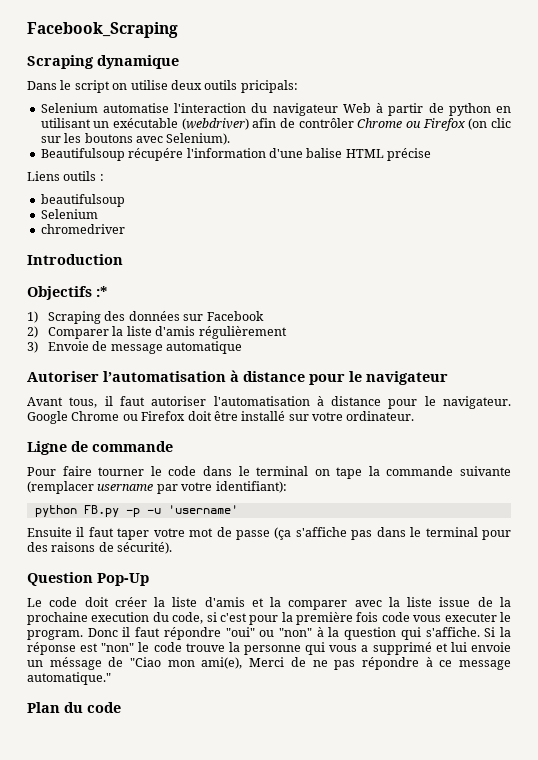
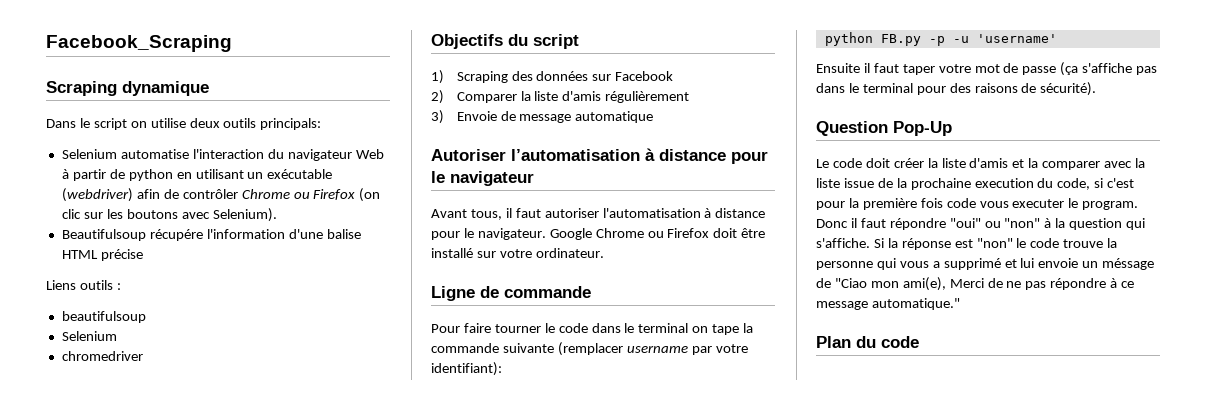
- Dans le script on utilise deux outils pricipals:
+ Dans le script on utilise deux outils principals:
- Introduction
- Objectifs :*
+ Objectifs du script

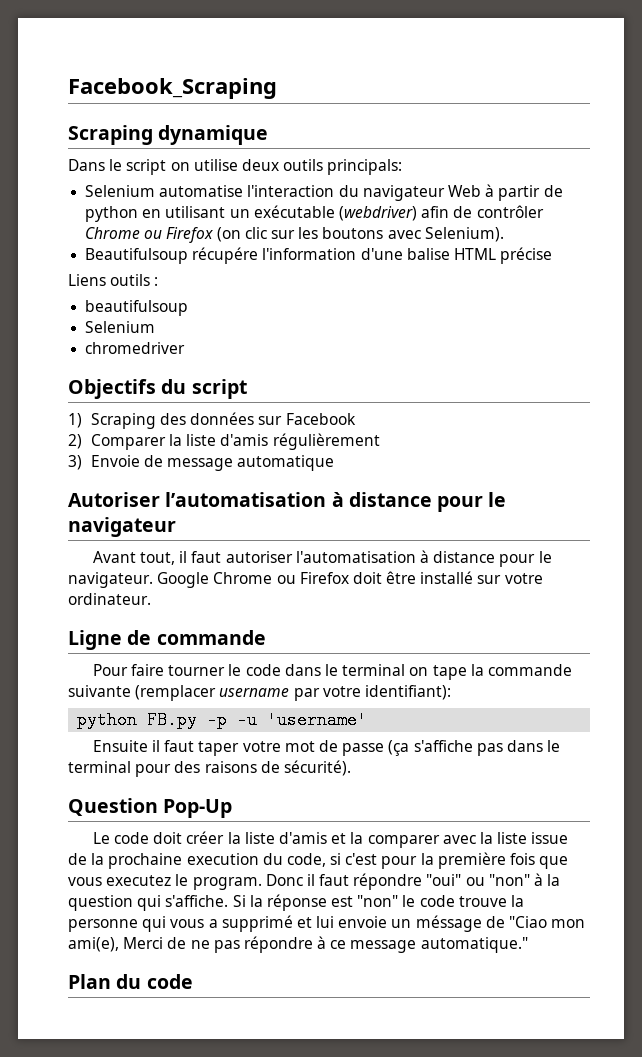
- Avant tous, il faut autoriser l'automatisation à distance pour le navigateur.
+ Avant tout, il faut autoriser l'automatisation à distance pour le navigateur.
- Le code doit créer la liste d'amis et la comparer avec la liste issue de la prochaine execution du code, si c'est pour la première fois code vous executer le program.
+ Le code doit créer la liste d'amis et la comparer avec la liste issue de la prochaine execution du code, si c'est pour la première fois que vous executez le program.

